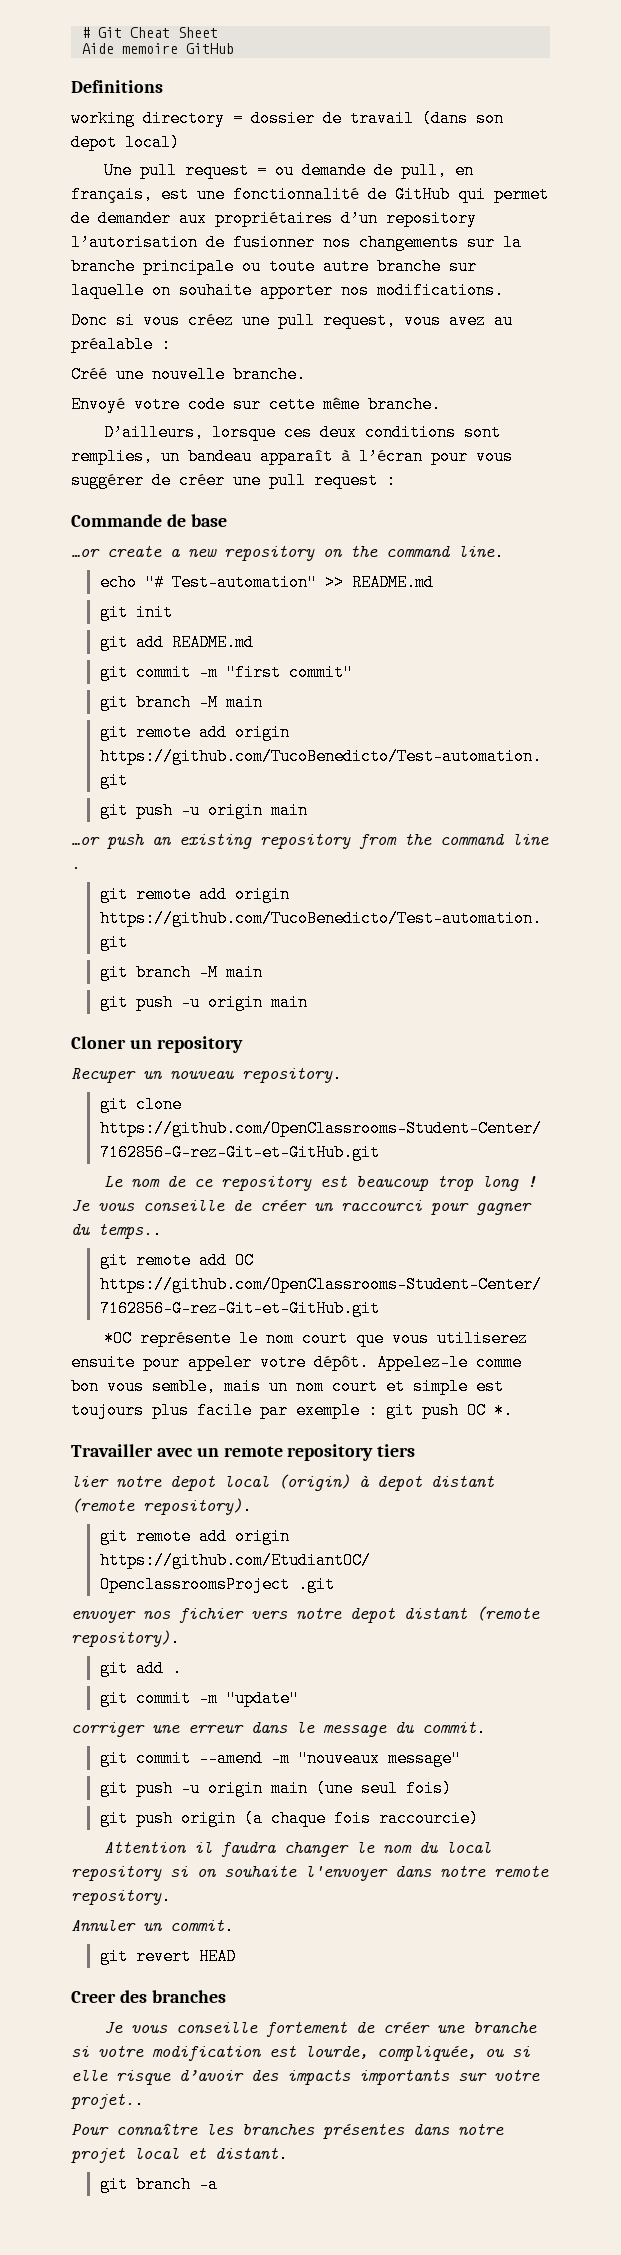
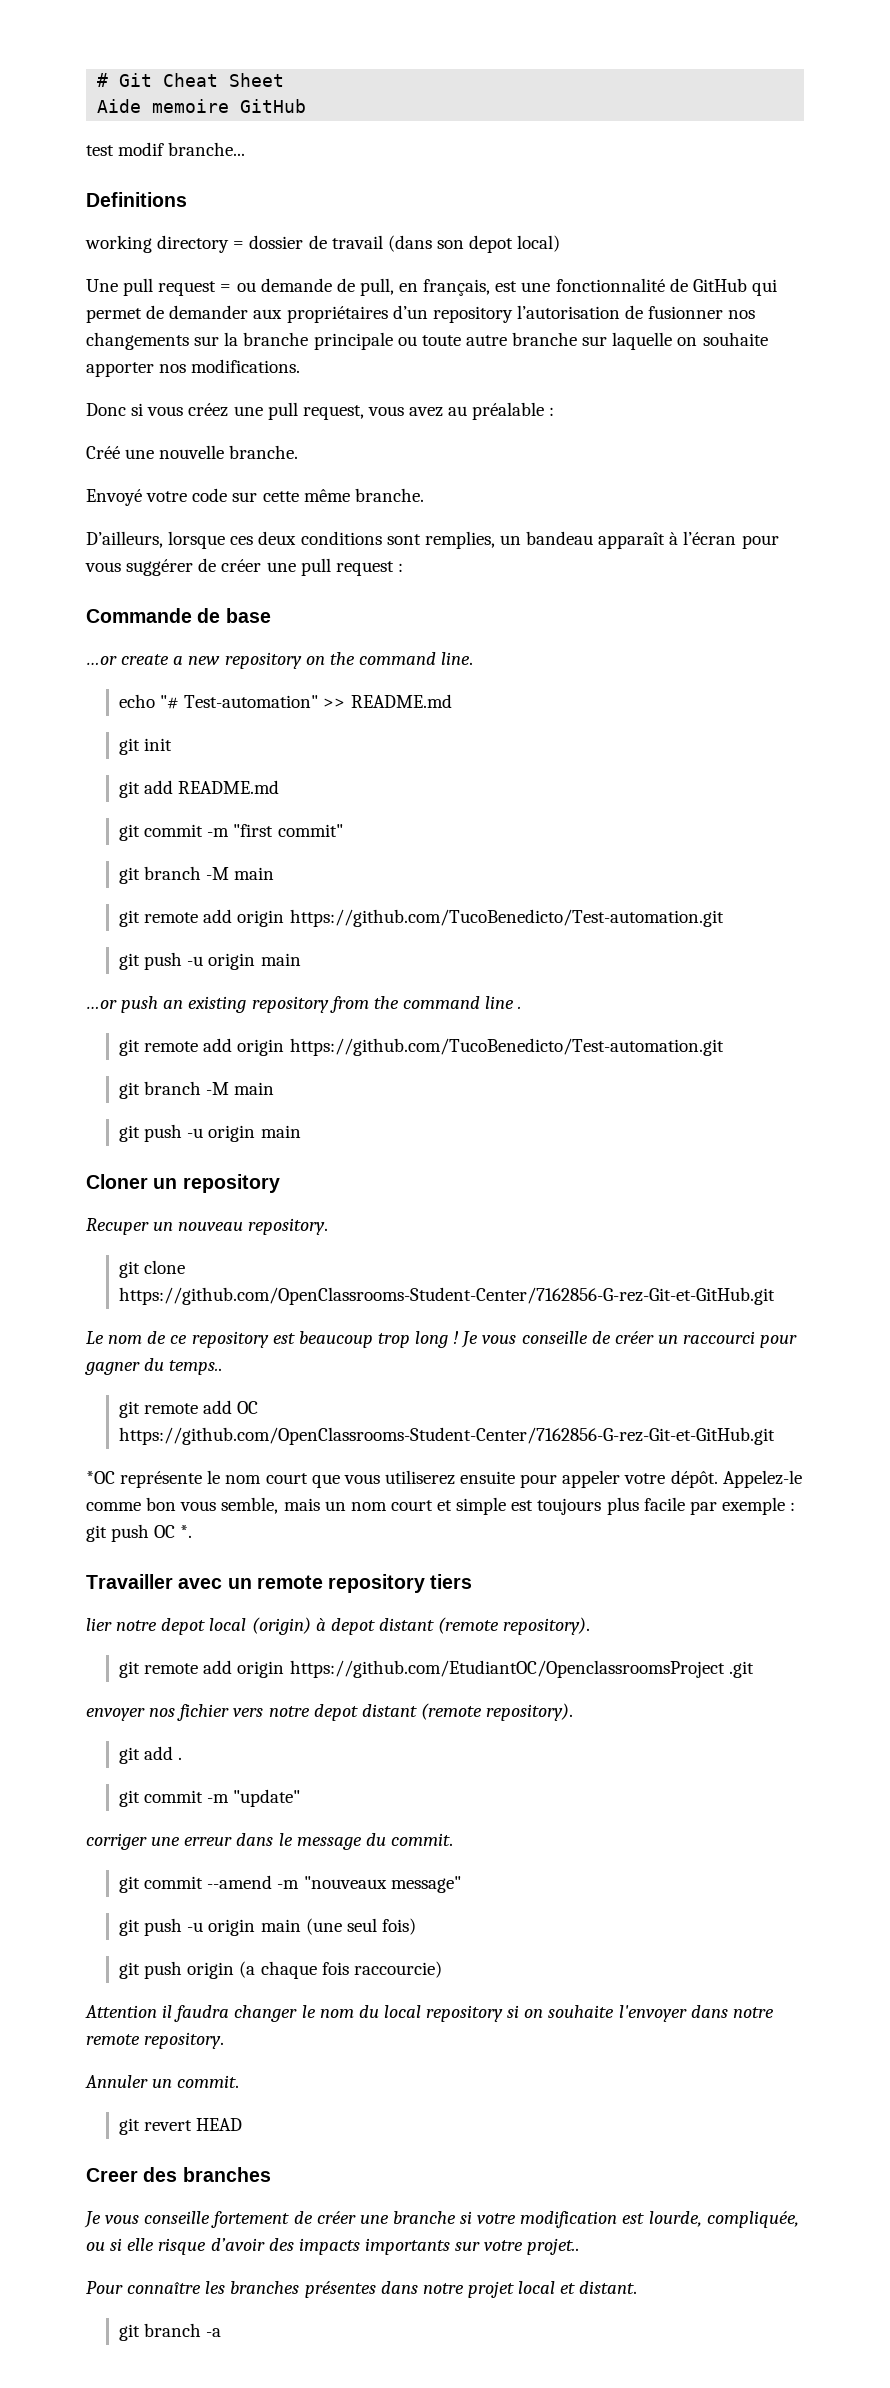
+ test modif branche...

